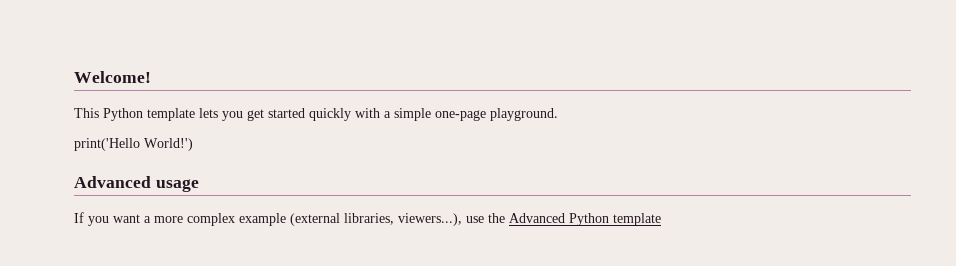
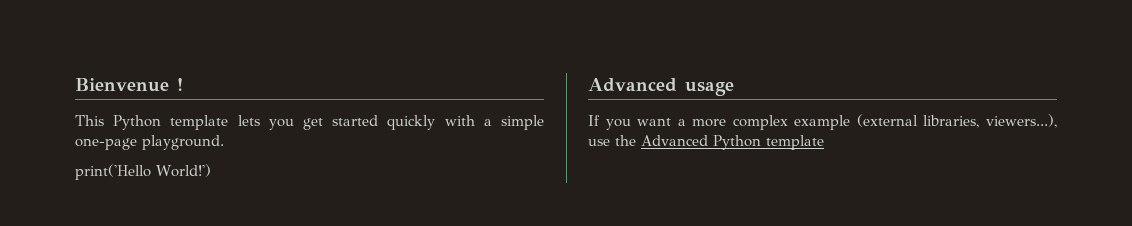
- Welcome!
+ Bienvenue !

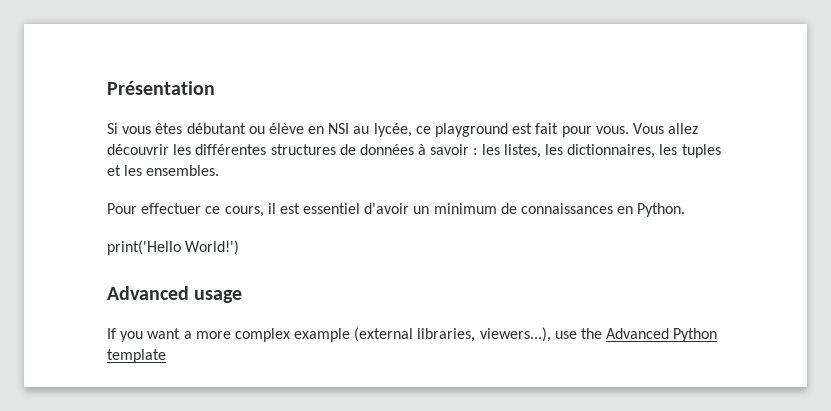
- Bienvenue !
- This Python template lets you get started quickly with a simple one-page playground.
+ Présentation
+ Si vous êtes débutant ou élève en NSI au lycée, ce playground est fait pour vous. Vous allez découvrir les différentes structures de données à savoir : les listes, les dictionnaires, les tuples et les ensembles.
+ Pour effectuer ce cours, il est essentiel d'avoir un minimum de connaissances en Python.

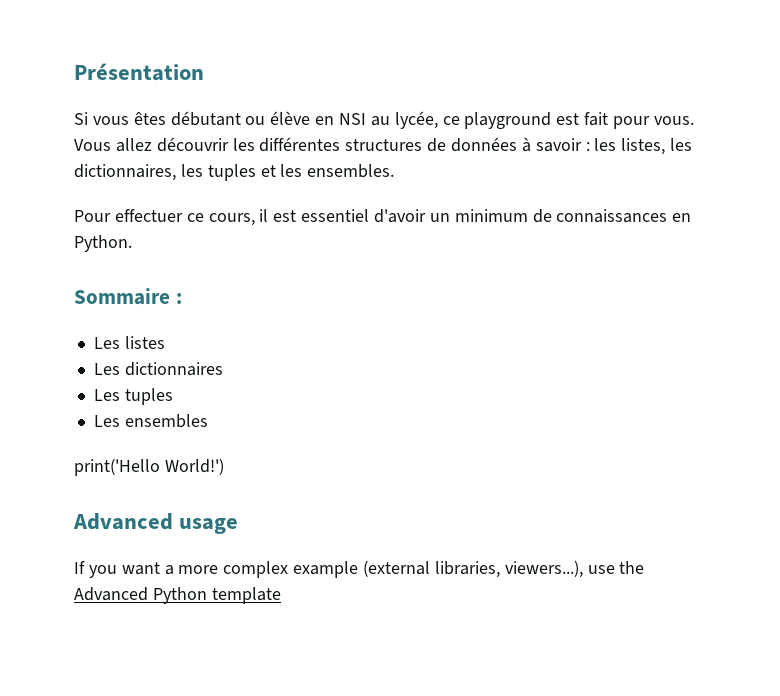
+ Sommaire :
+ Les listes
+ Les dictionnaires
+ Les tuples
+ Les ensembles

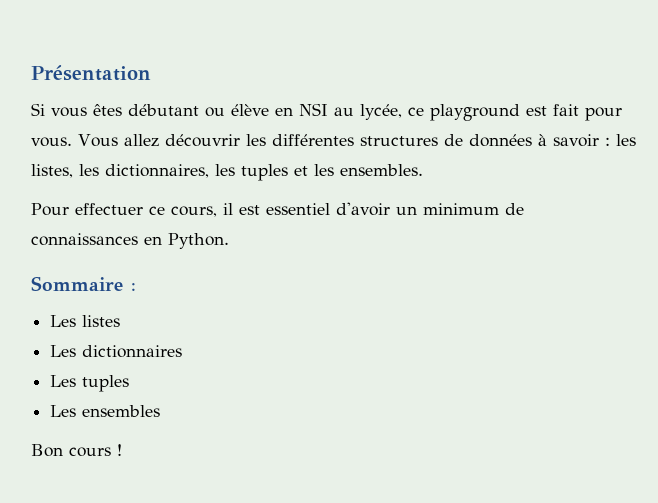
- print('Hello World!')
- Advanced usage
- If you want a more complex example (external libraries, viewers...), use the Advanced Python template
+ Bon cours !

